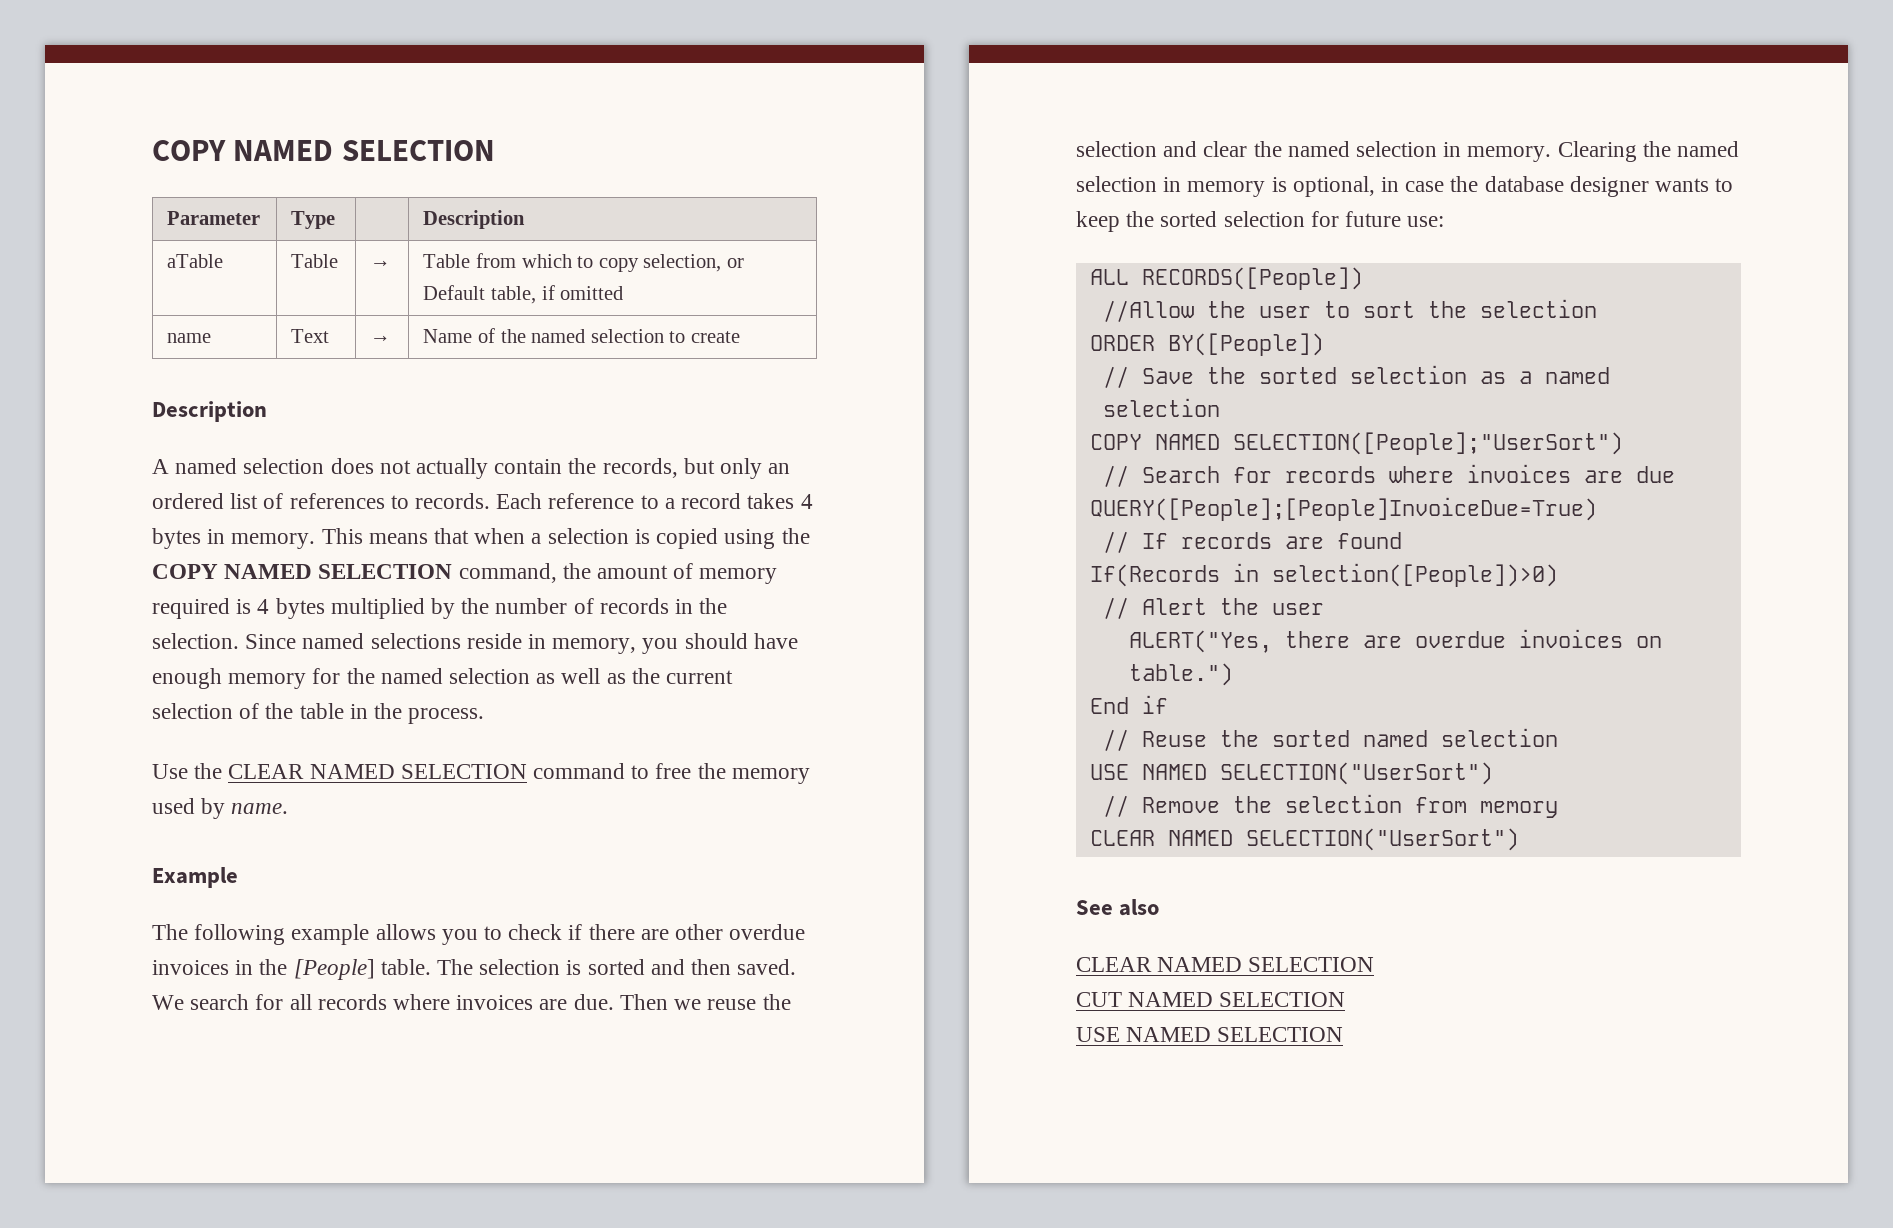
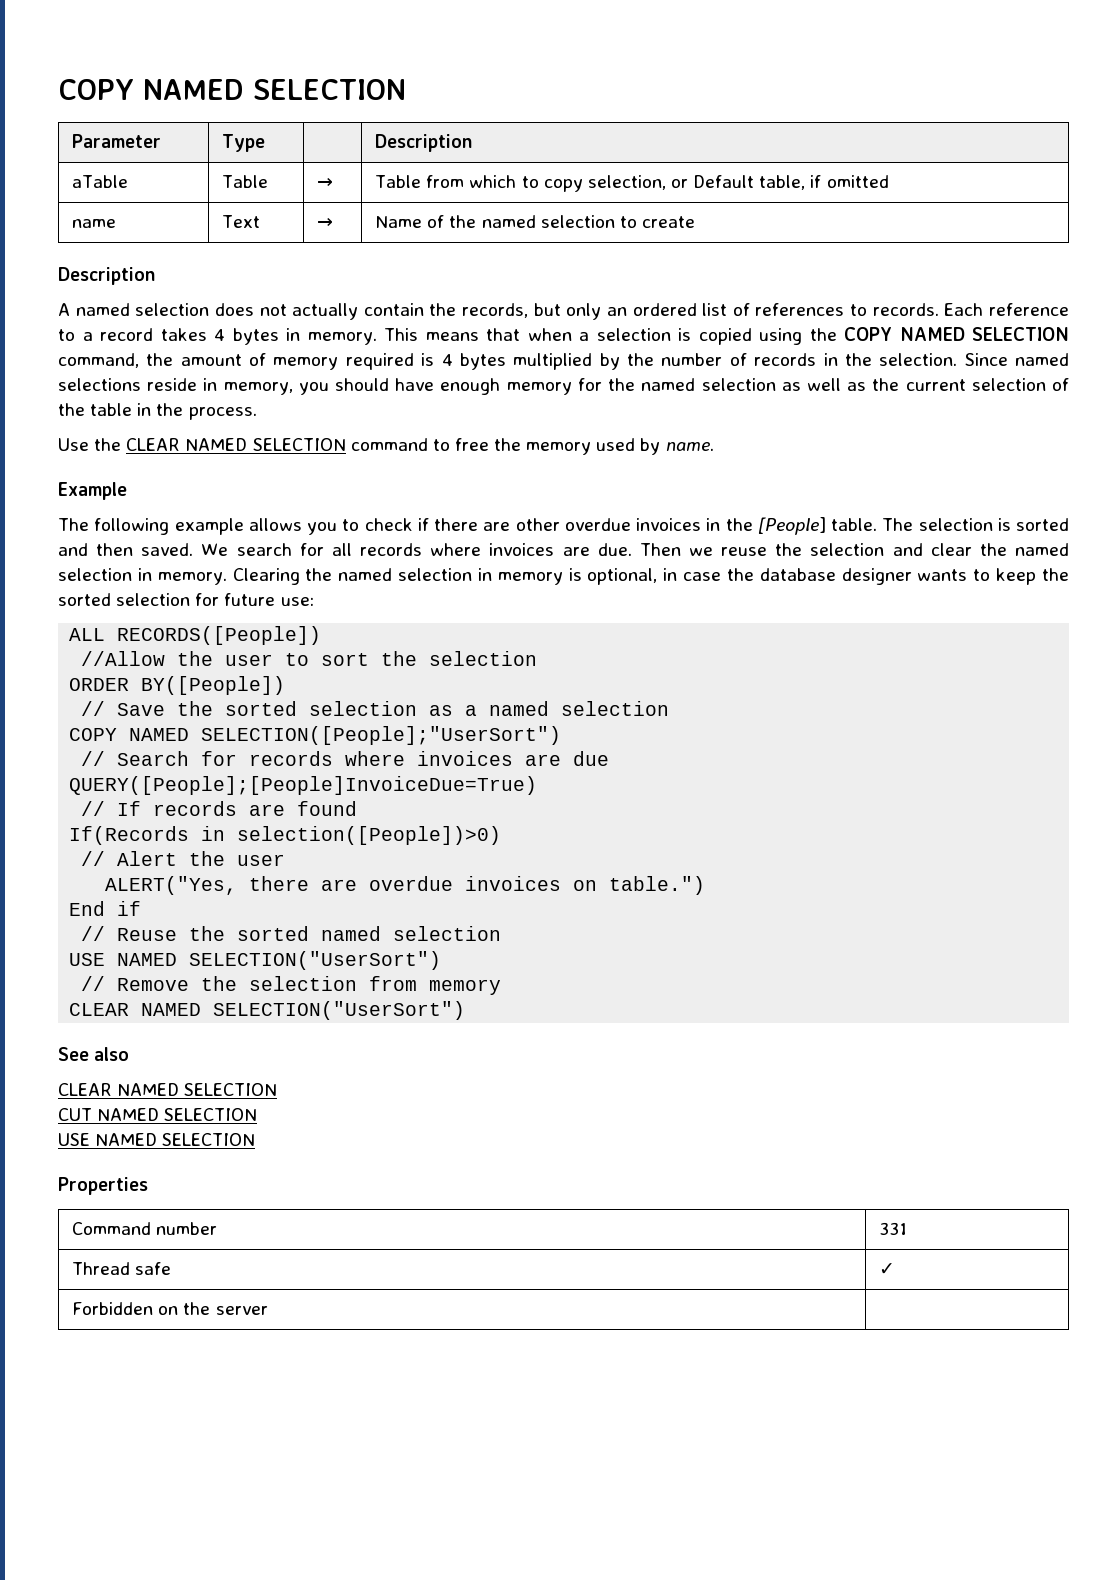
+ Properties
+ Command number | 331
+ Thread safe | ✓
+ Forbidden on the server |

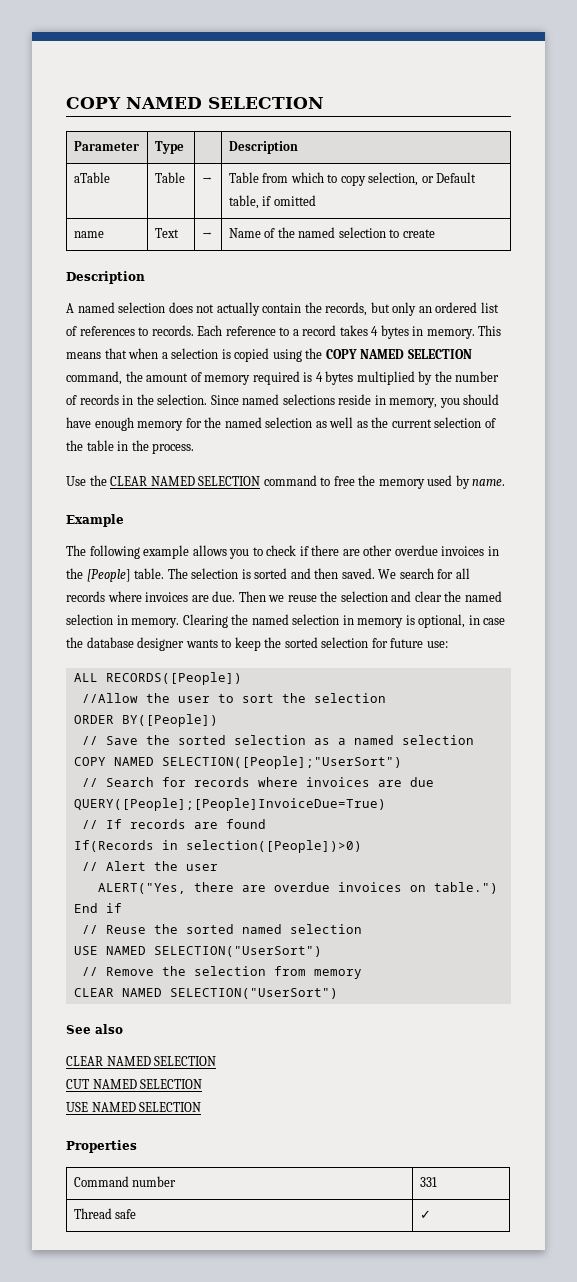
- Forbidden on the server |

